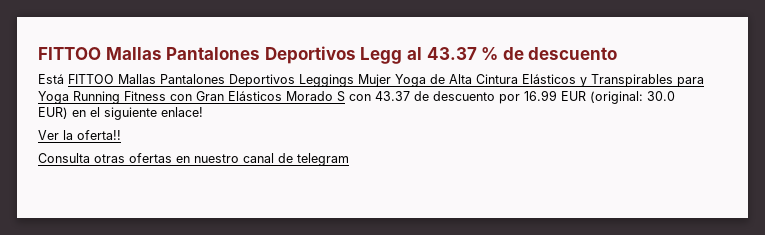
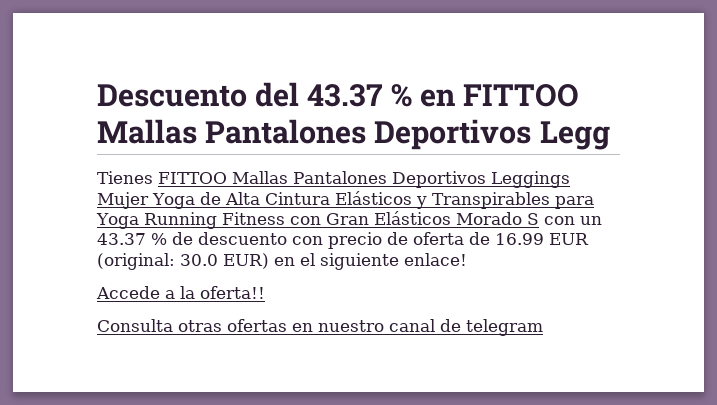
- FITTOO Mallas Pantalones Deportivos Legg al 43.37 % de descuento
- Está FITTOO Mallas Pantalones Deportivos Leggings Mujer Yoga de Alta Cintura Elásticos y Transpirables para Yoga Running Fitness con Gran Elásticos Morado S con 43.37 de descuento por 16.99 EUR (original: 30.0 EUR) en el siguiente enlace!
+ Descuento del 43.37 % en FITTOO Mallas Pantalones Deportivos Legg
+ Tienes FITTOO Mallas Pantalones Deportivos Leggings Mujer Yoga de Alta Cintura Elásticos y Transpirables para Yoga Running Fitness con Gran Elásticos Morado S con un 43.37 % de descuento con precio de oferta de 16.99 EUR (original: 30.0 EUR) en el siguiente enlace!
- Ver la oferta!!
+ Accede a la oferta!!

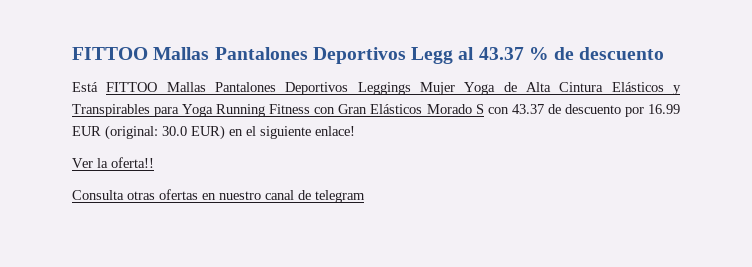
- Descuento del 43.37 % en FITTOO Mallas Pantalones Deportivos Legg
- Tienes FITTOO Mallas Pantalones Deportivos Leggings Mujer Yoga de Alta Cintura Elásticos y Transpirables para Yoga Running Fitness con Gran Elásticos Morado S con un 43.37 % de descuento con precio de oferta de 16.99 EUR (original: 30.0 EUR) en el siguiente enlace!
+ FITTOO Mallas Pantalones Deportivos Legg al 43.37 % de descuento
+ Está FITTOO Mallas Pantalones Deportivos Leggings Mujer Yoga de Alta Cintura Elásticos y Transpirables para Yoga Running Fitness con Gran Elásticos Morado S con 43.37 de descuento por 16.99 EUR (original: 30.0 EUR) en el siguiente enlace!
- Accede a la oferta!!
+ Ver la oferta!!

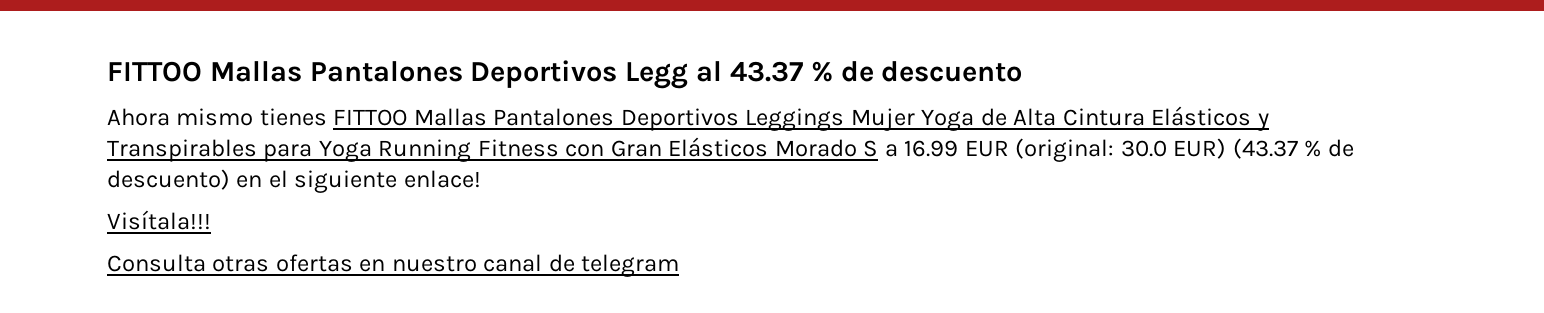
- Está FITTOO Mallas Pantalones Deportivos Leggings Mujer Yoga de Alta Cintura Elásticos y Transpirables para Yoga Running Fitness con Gran Elásticos Morado S con 43.37 de descuento por 16.99 EUR (original: 30.0 EUR) en el siguiente enlace!
+ Ahora mismo tienes FITTOO Mallas Pantalones Deportivos Leggings Mujer Yoga de Alta Cintura Elásticos y Transpirables para Yoga Running Fitness con Gran Elásticos Morado S a 16.99 EUR (original: 30.0 EUR) (43.37 % de descuento) en el siguiente enlace!
- Ver la oferta!!
+ Visítala!!!

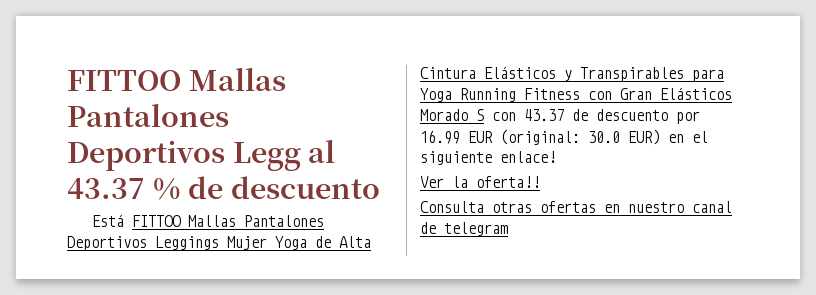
- Ahora mismo tienes FITTOO Mallas Pantalones Deportivos Leggings Mujer Yoga de Alta Cintura Elásticos y Transpirables para Yoga Running Fitness con Gran Elásticos Morado S a 16.99 EUR (original: 30.0 EUR) (43.37 % de descuento) en el siguiente enlace!
+ Está FITTOO Mallas Pantalones Deportivos Leggings Mujer Yoga de Alta Cintura Elásticos y Transpirables para Yoga Running Fitness con Gran Elásticos Morado S con 43.37 de descuento por 16.99 EUR (original: 30.0 EUR) en el siguiente enlace!
- Visítala!!!
+ Ver la oferta!!

